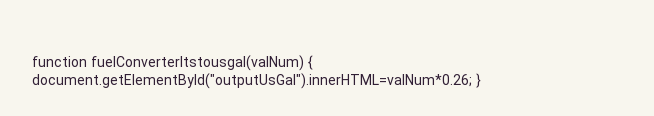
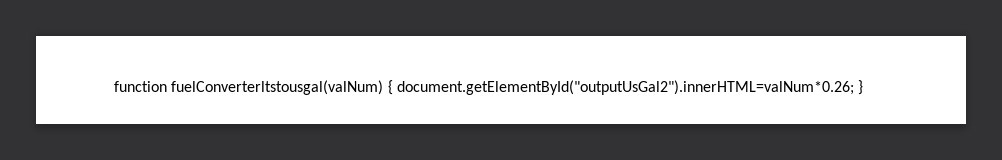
- function fuelConverterltstousgal(valNum) { document.getElementById("outputUsGal").innerHTML=valNum*0.26; }
+ function fuelConverterltstousgal(valNum) { document.getElementById("outputUsGal2").innerHTML=valNum*0.26; }

